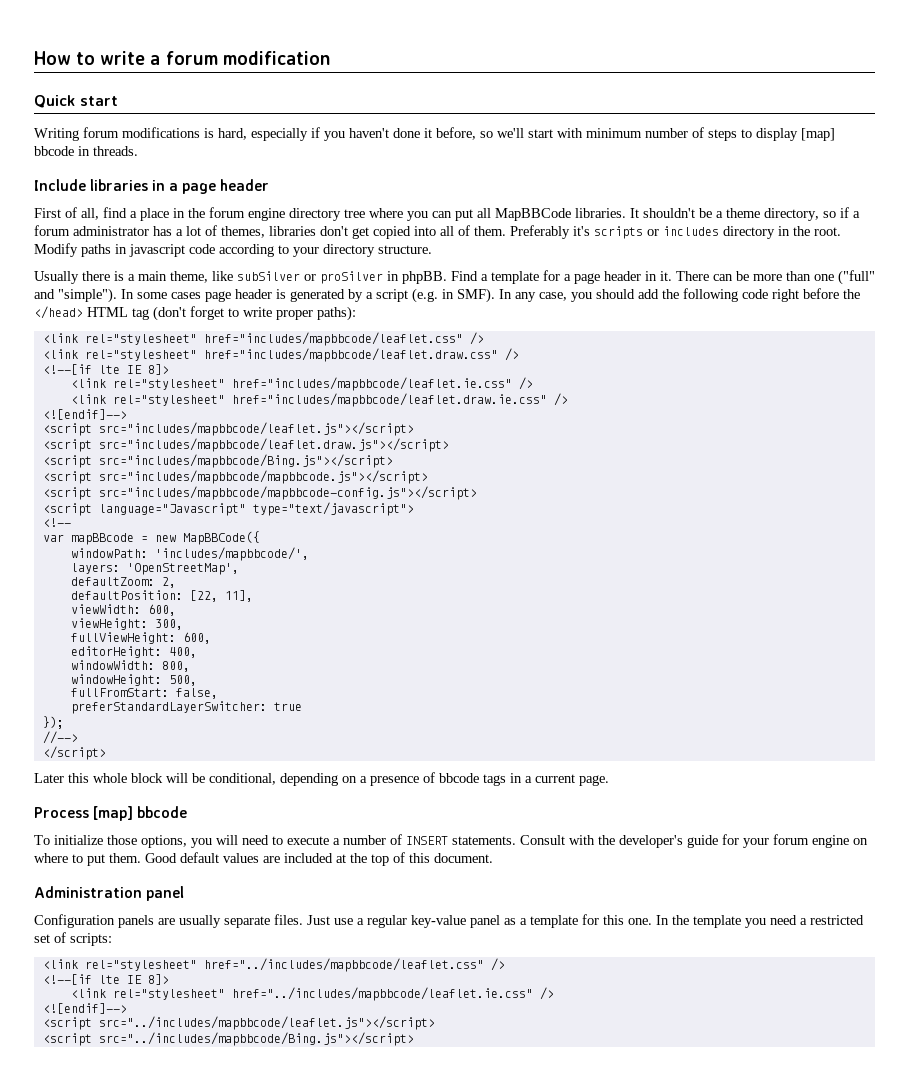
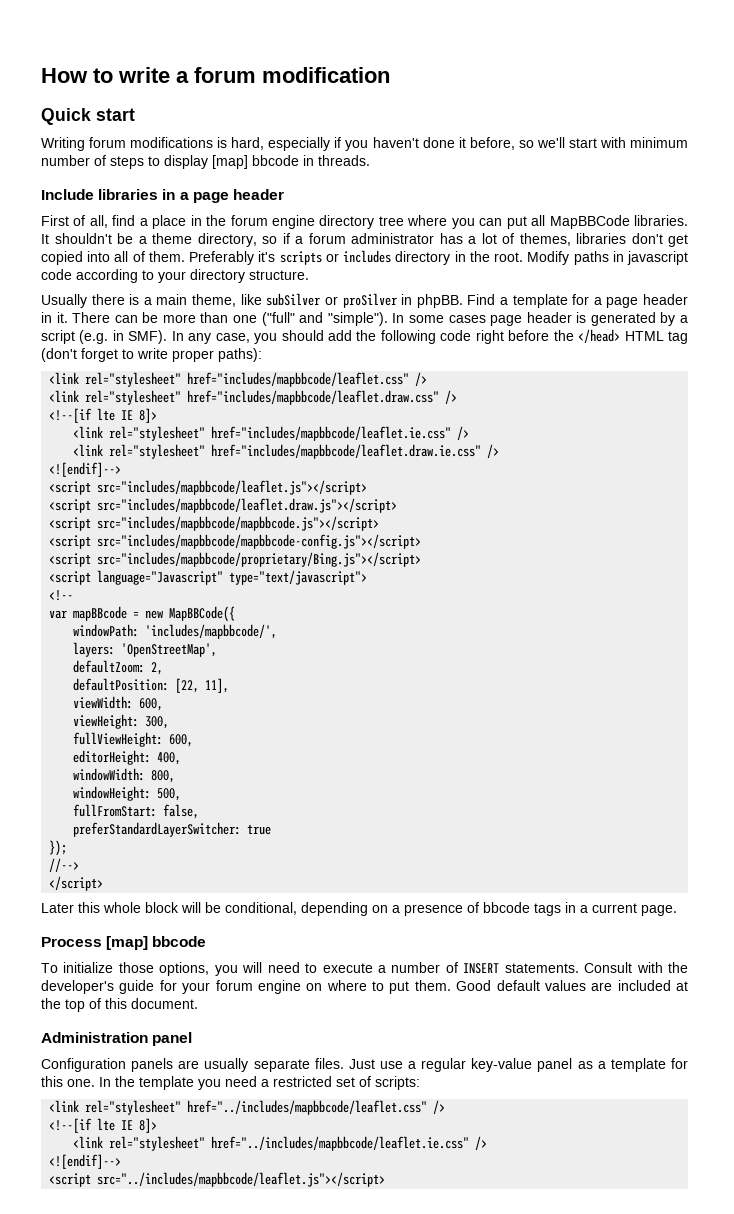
- <script src="includes/mapbbcode/Bing.js"></script>
+ <script src="includes/mapbbcode/proprietary/Bing.js"></script>
- <script src="../includes/mapbbcode/Bing.js"></script>

